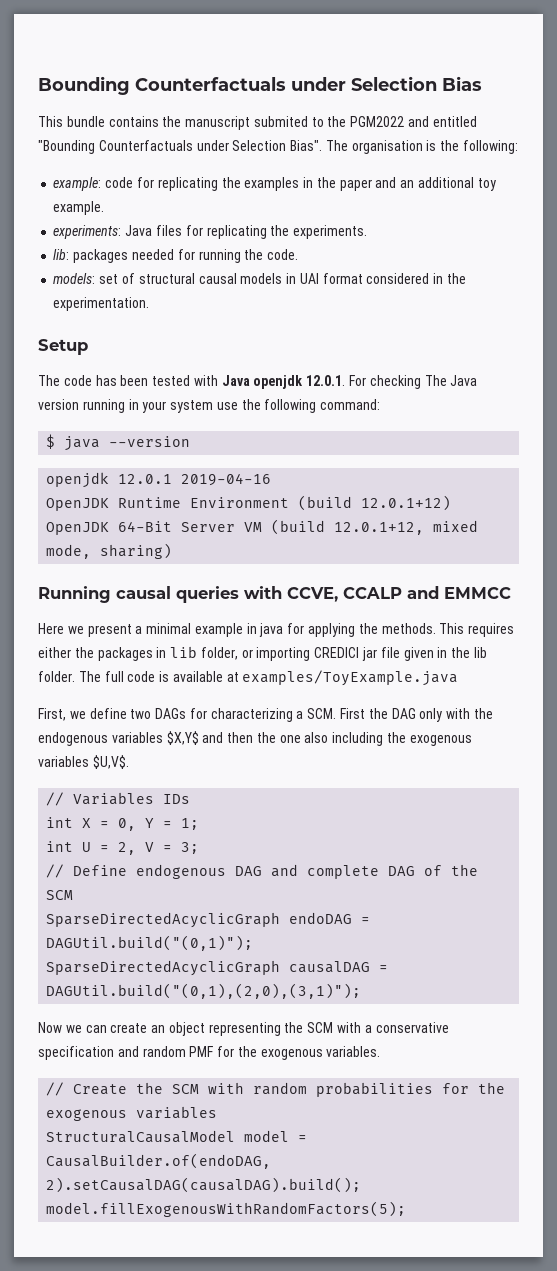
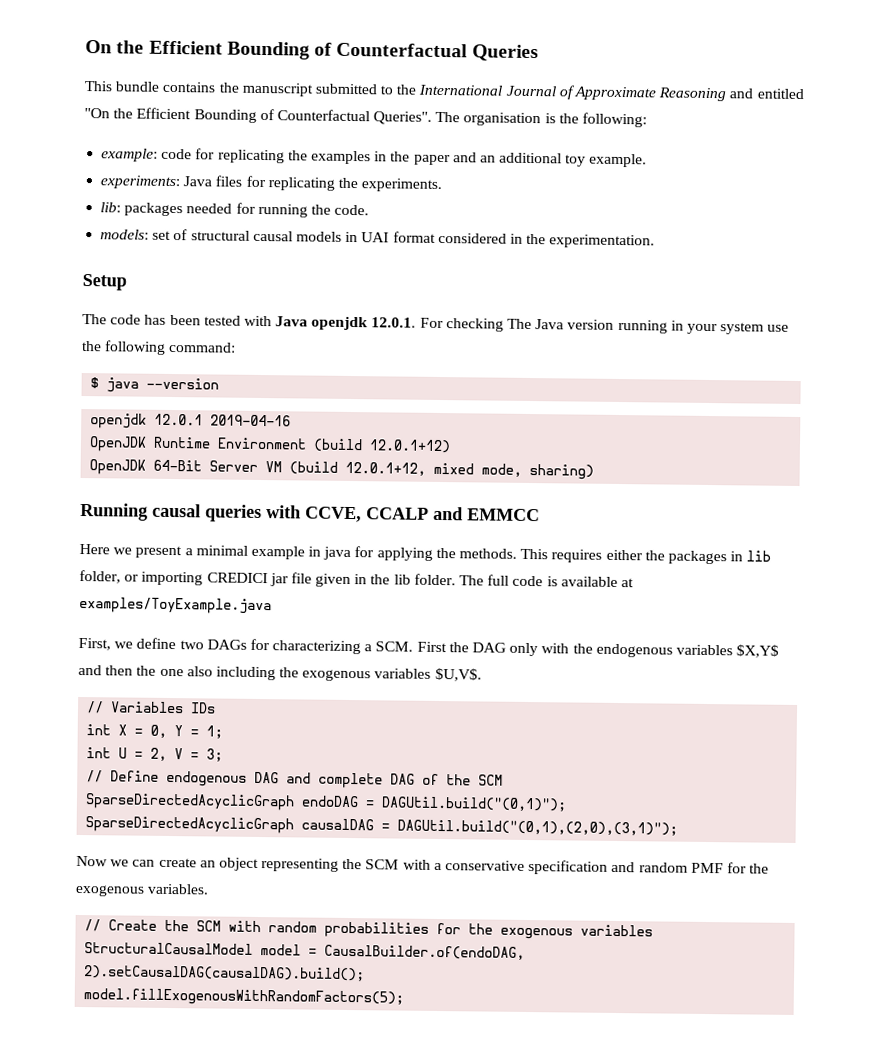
- Bounding Counterfactuals under Selection Bias
+ On the Efficient Bounding of Counterfactual Queries
- This bundle contains the manuscript submited to the PGM2022 and entitled "Bounding Counterfactuals under Selection Bias".
+ This bundle contains the manuscript submitted to the International Journal of Approximate Reasoning and entitled "On the Efficient Bounding of Counterfactual Queries".

